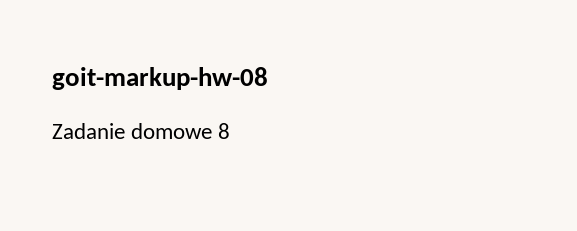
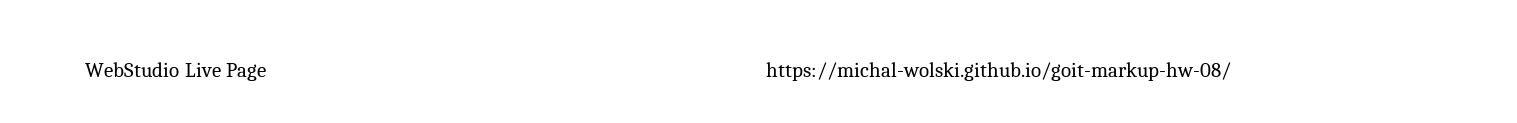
- goit-markup-hw-08
- Zadanie domowe 8
+ WebStudio Live Page https://michal-wolski.github.io/goit-markup-hw-08/

